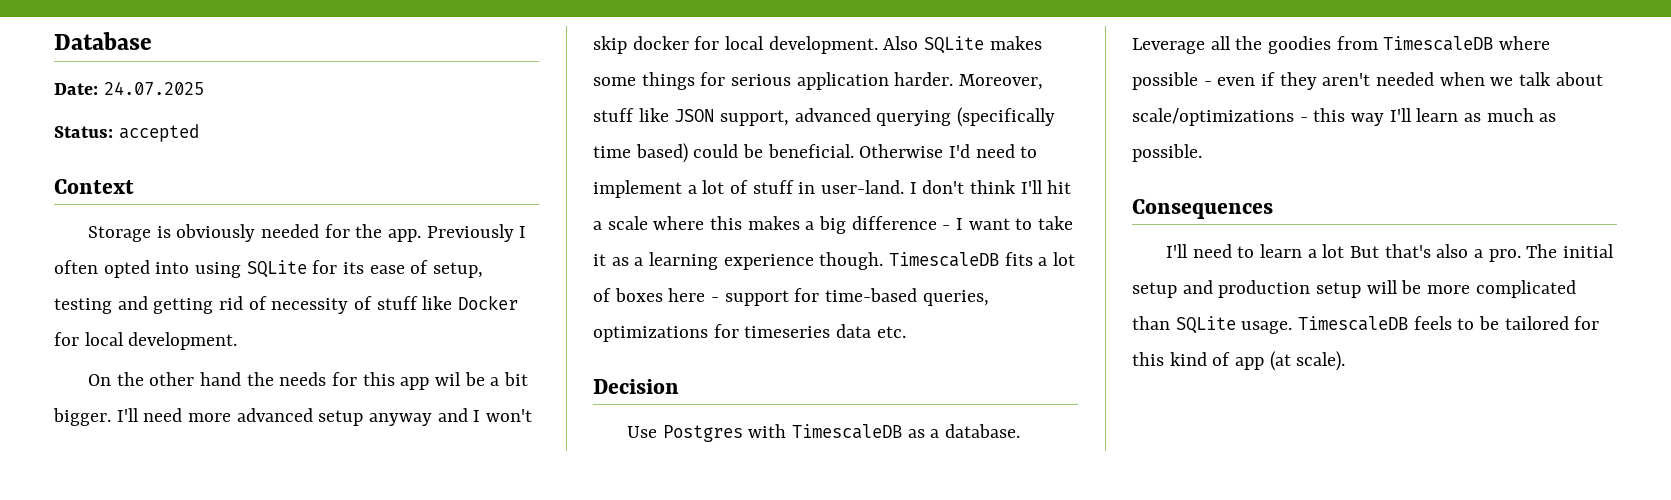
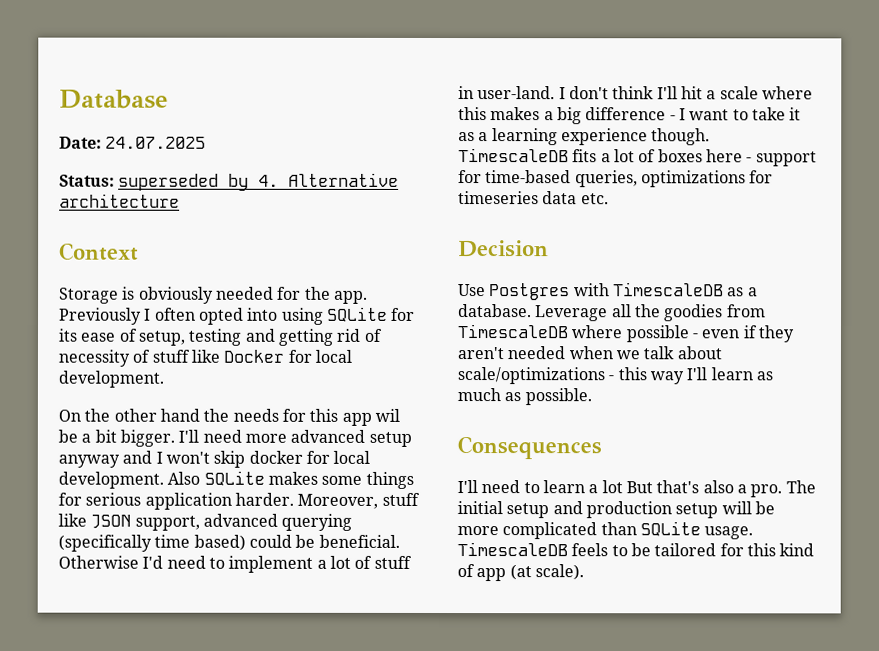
- Status: accepted
+ Status: superseded by 4. Alternative architecture

